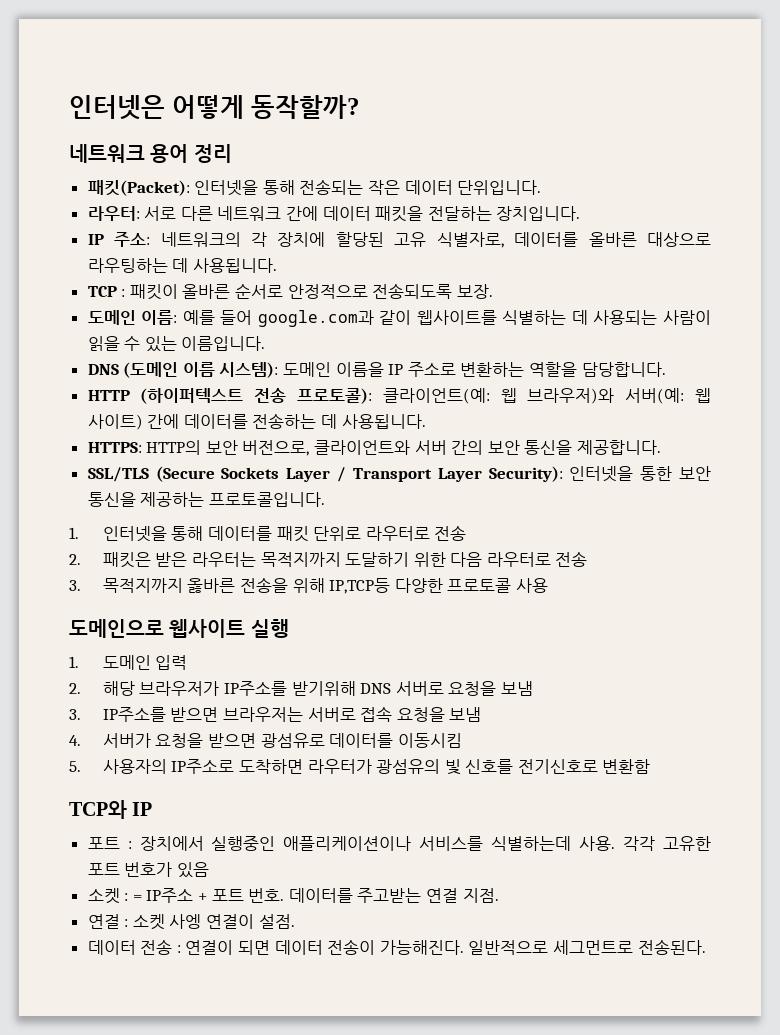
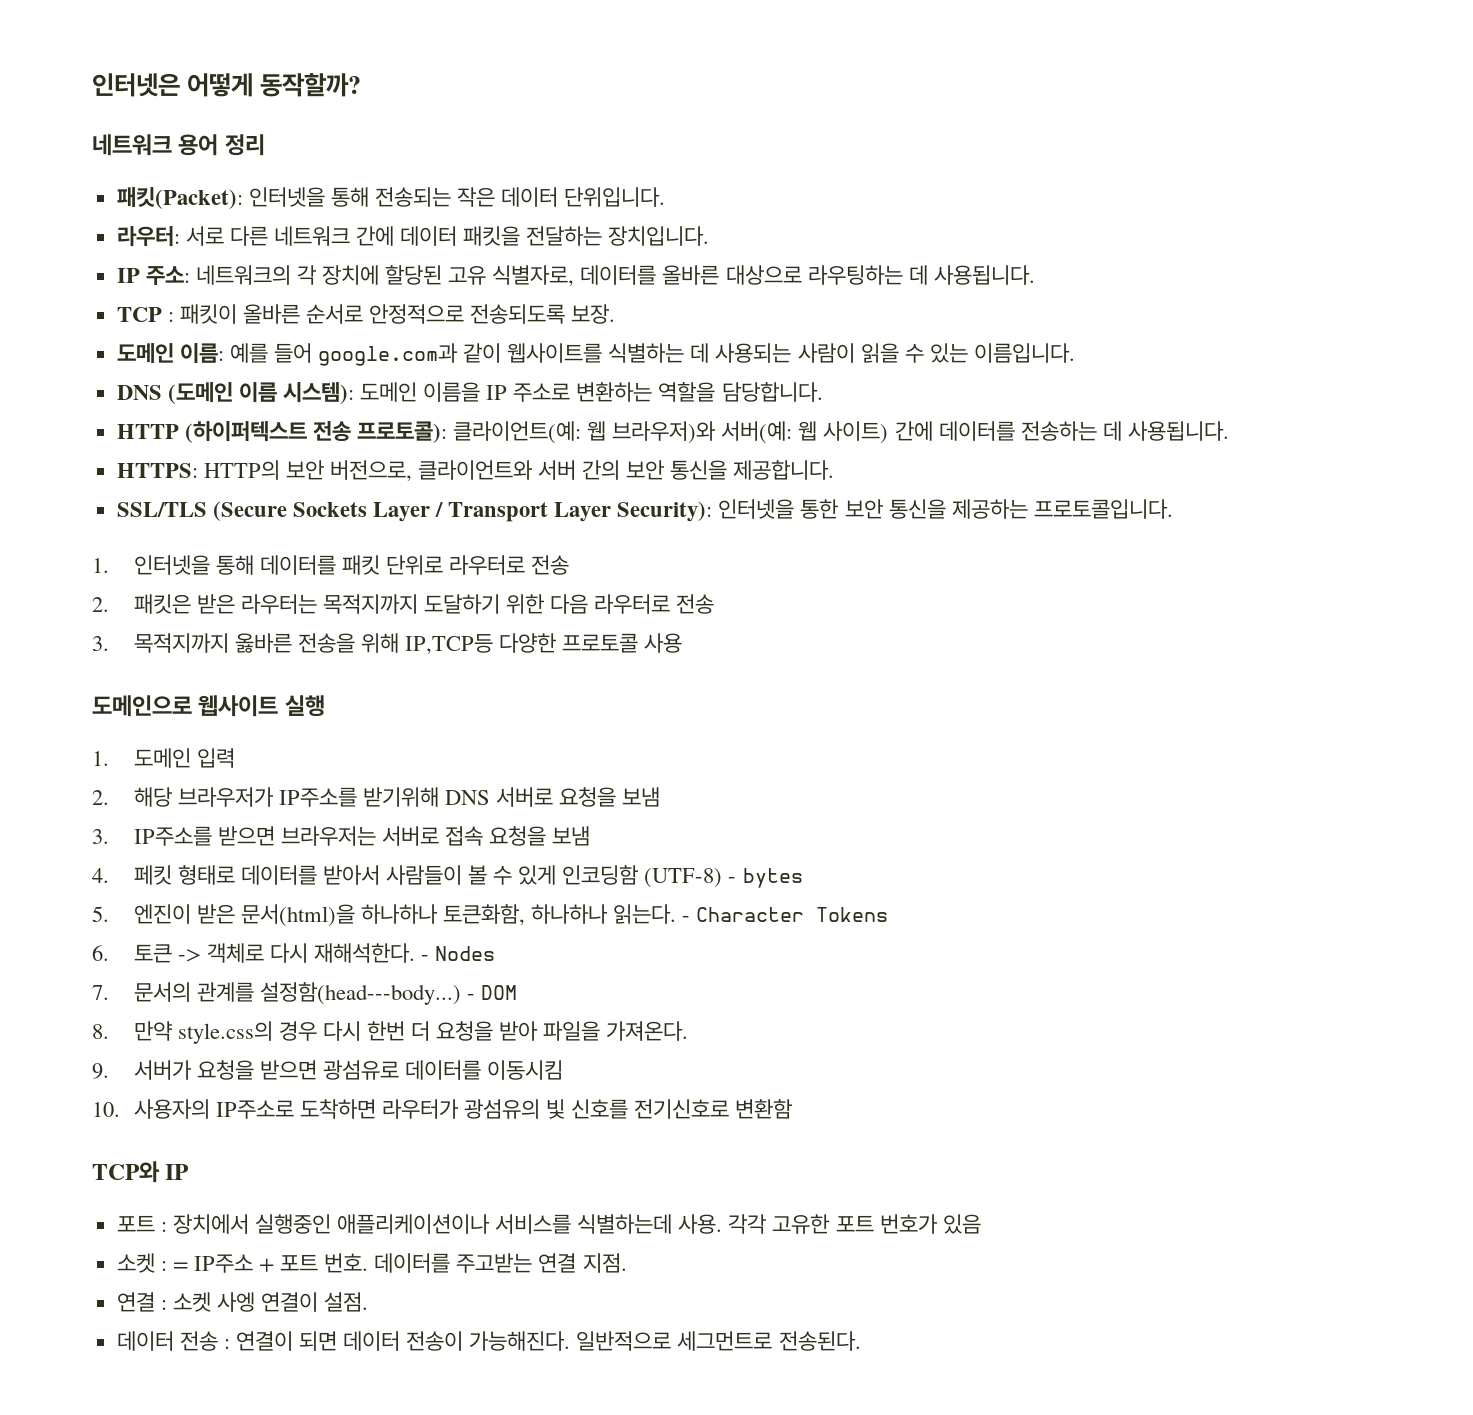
- 4. 서버가 요청을 받으면 광섬유로 데이터를 이동시킴
+ 4. 페킷 형태로 데이터를 받아서 사람들이 볼 수 있게 인코딩함 (UTF-8) - bytes
+ 5. 엔진이 받은 문서(html)을 하나하나 토큰화함, 하나하나 읽는다. - Character Tokens
+ 6. 토큰 -> 객체로 다시 재해석한다. - Nodes
+ 7. 문서의 관계를 설정함(head---body...) - DOM
+ 8. 만약 style.css의 경우 다시 한번 더 요청을 받아 파일을 가져온다.
+ 9. 서버가 요청을 받으면 광섬유로 데이터를 이동시킴
- 5. 사용자의 IP주소로 도착하면 라우터가 광섬유의 빛 신호를 전기신호로 변환함
+ 10. 사용자의 IP주소로 도착하면 라우터가 광섬유의 빛 신호를 전기신호로 변환함

